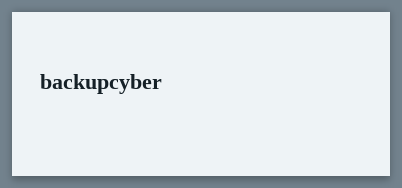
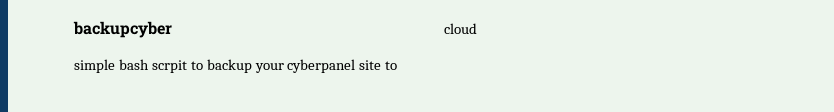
+ simple bash scrpit to backup your cyberpanel site to cloud

